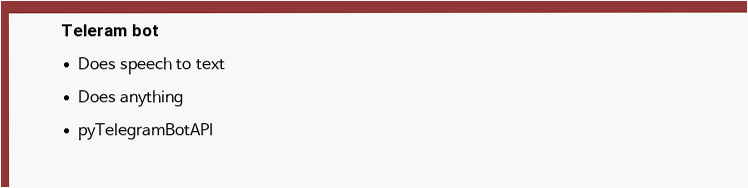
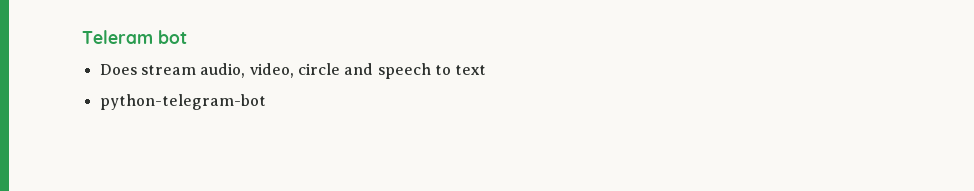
- Does speech to text
+ Does stream audio, video, circle and speech to text
- Does anything
- pyTelegramBotAPI
+ python-telegram-bot

